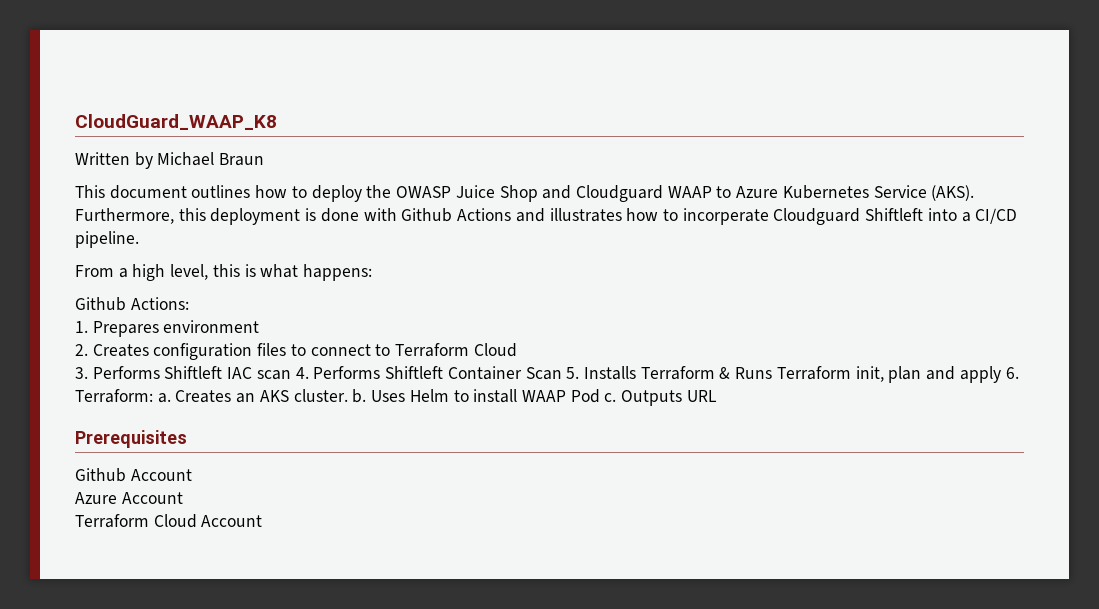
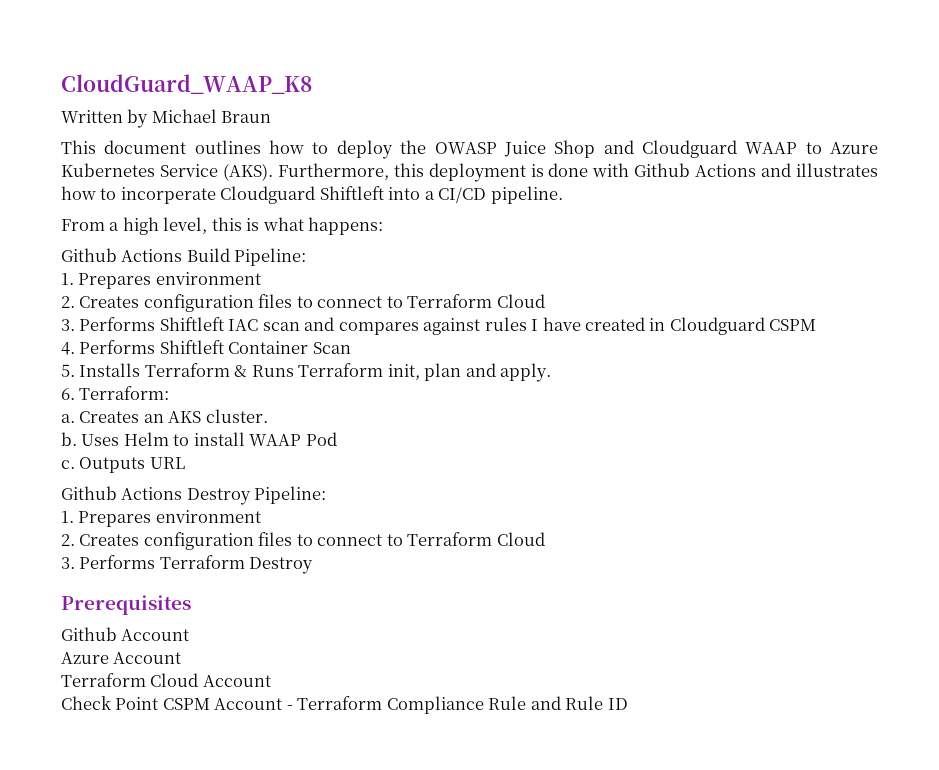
- Github Actions:
+ Github Actions Build Pipeline:
- 3. Performs Shiftleft IAC scan 4. Performs Shiftleft Container Scan 5. Installs Terraform & Runs Terraform init, plan and apply 6. Terraform: a.
+ 3. Performs Shiftleft IAC scan and compares against rules I have created in Cloudguard CSPM
+ 4. Performs Shiftleft Container Scan
+ 5. Installs Terraform & Runs Terraform init, plan and apply.
+ 6. Terraform:
+ a.
- Creates an AKS cluster. b.
+ Creates an AKS cluster.
+ b.
- Uses Helm to install WAAP Pod c.
+ Uses Helm to install WAAP Pod
+ c.
+ Github Actions Destroy Pipeline:
+ 1. Prepares environment
+ 2. Creates configuration files to connect to Terraform Cloud
+ 3. Performs Terraform Destroy
+ Check Point CSPM Account - Terraform Compliance Rule and Rule ID

